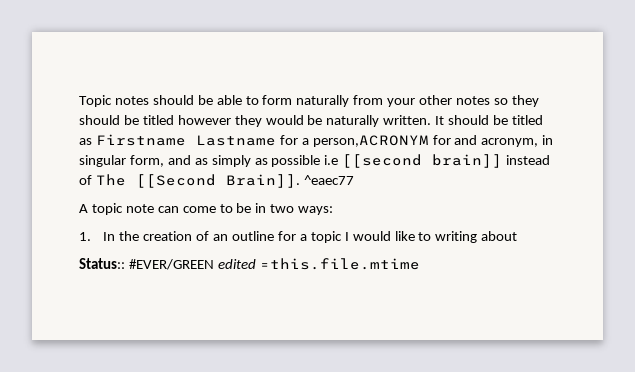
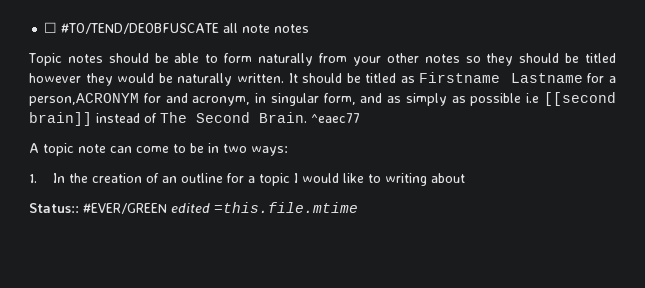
+ ☐ #TO/TEND/DEOBFUSCATE all note notes
- It should be titled as Firstname Lastname for a person,ACRONYM for and acronym, in singular form, and as simply as possible i.e [[second brain]] instead of The [[Second Brain]].
+ It should be titled as Firstname Lastname for a person,ACRONYM for and acronym, in singular form, and as simply as possible i.e [[second brain]] instead of The Second Brain.

